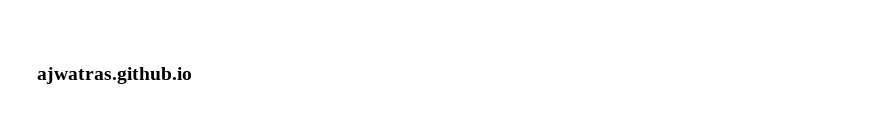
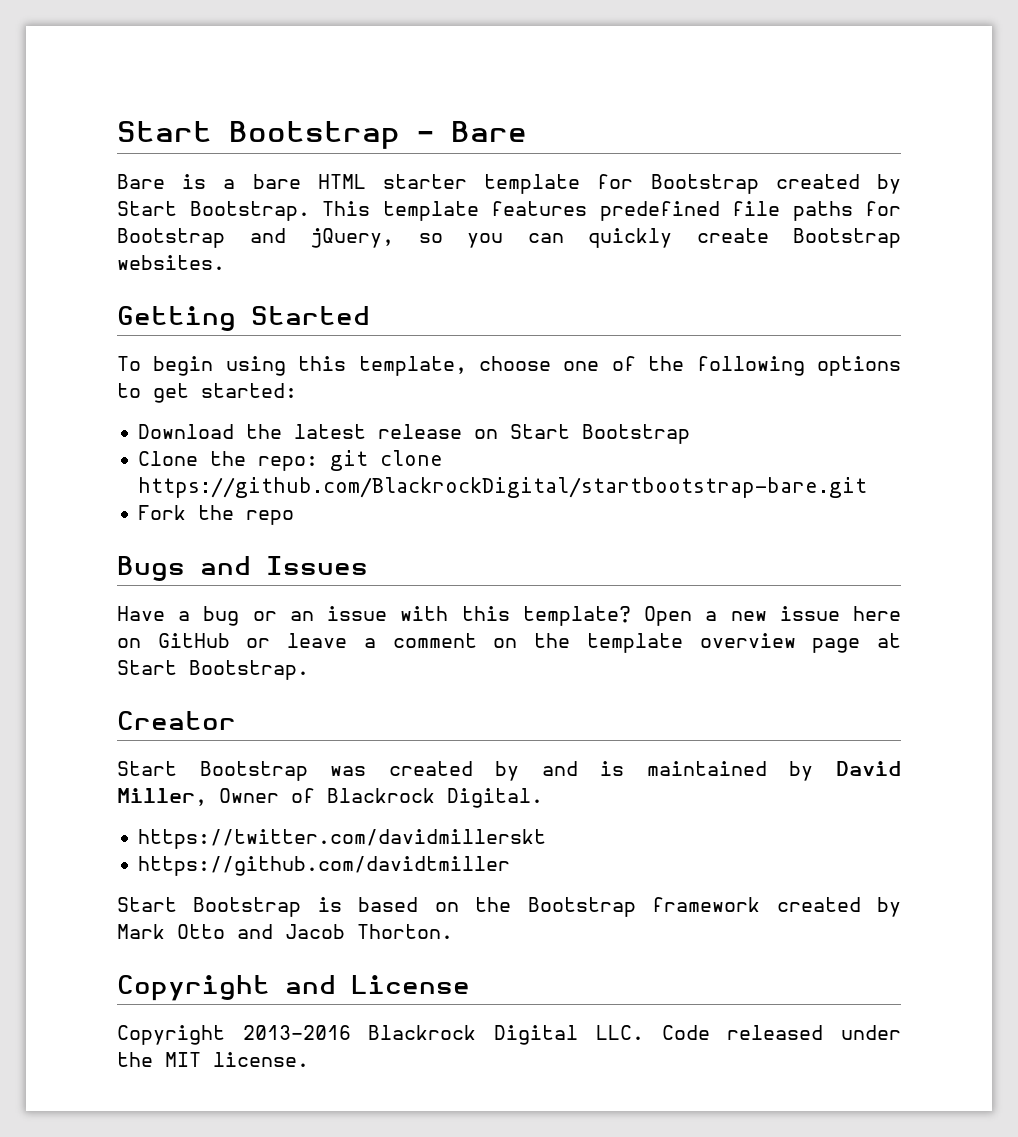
- ajwatras.github.io
+ Start Bootstrap - Bare
+ Bare is a bare HTML starter template for Bootstrap created by Start Bootstrap. This template features predefined file paths for Bootstrap and jQuery, so you can quickly create Bootstrap websites.
+ Getting Started
+ To begin using this template, choose one of the following options to get started:
+ Download the latest release on Start Bootstrap
+ Clone the repo: git clone https://github.com/BlackrockDigital/startbootstrap-bare.git
+ Fork the repo
+ Bugs and Issues
+ Have a bug or an issue with this template? Open a new issue here on GitHub or leave a comment on the template overview page at Start Bootstrap.
+ Creator
+ Start Bootstrap was created by and is maintained by David Miller, Owner of Blackrock Digital.
+ https://twitter.com/davidmillerskt
+ https://github.com/davidtmiller
+ Start Bootstrap is based on the Bootstrap framework created by Mark Otto and Jacob Thorton.
+ Copyright and License
+ Copyright 2013-2016 Blackrock Digital LLC. Code released under the MIT license.

